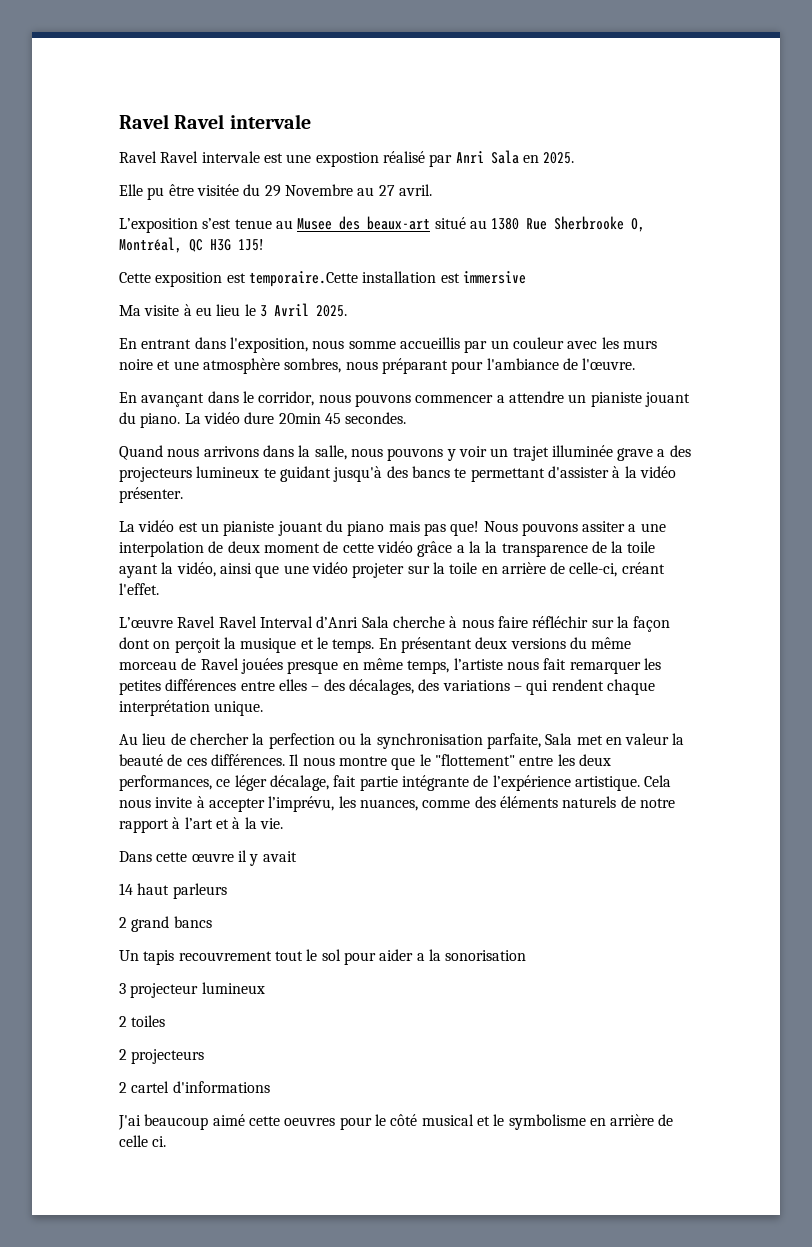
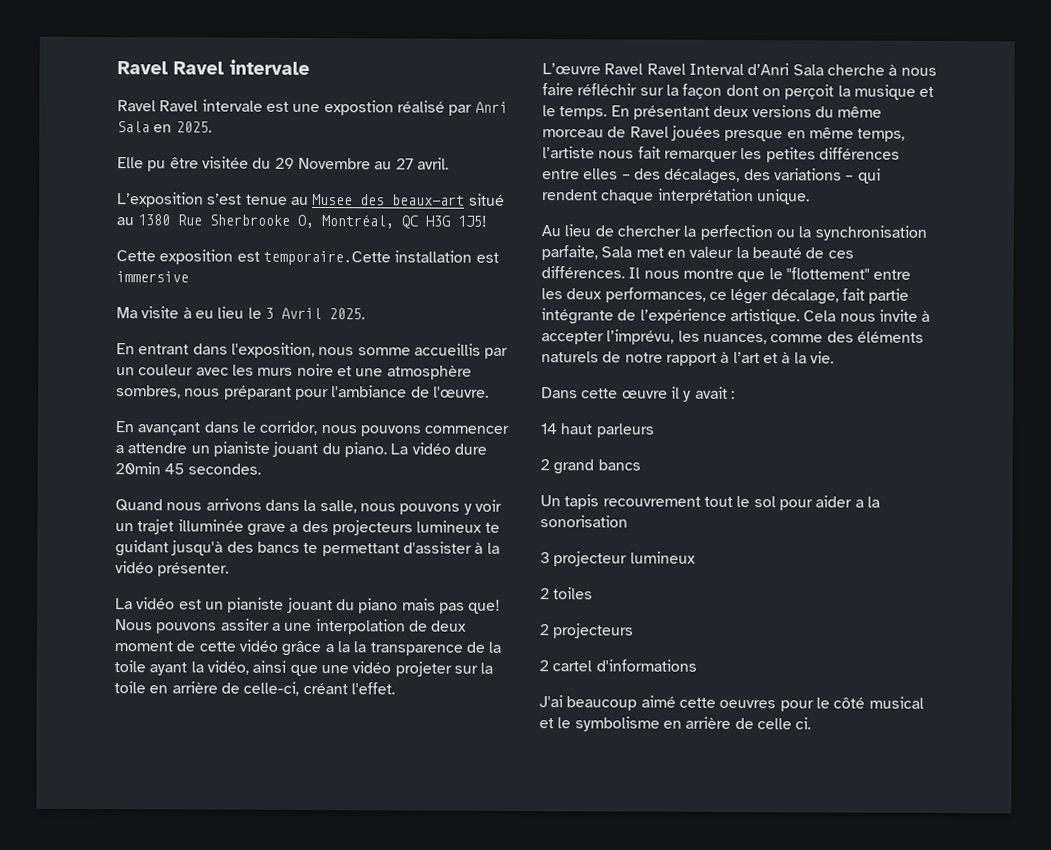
- Dans cette œuvre il y avait
+ Dans cette œuvre il y avait :

